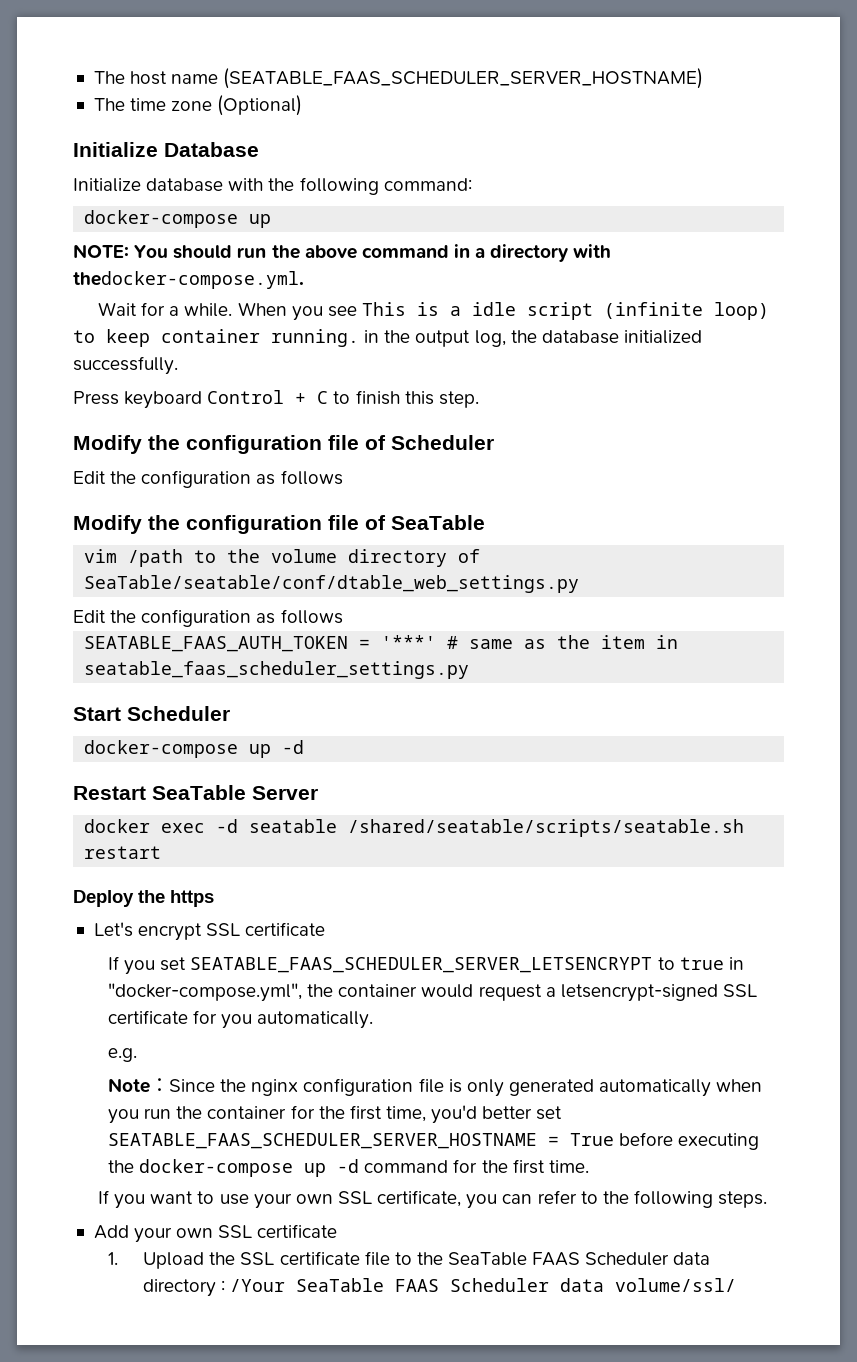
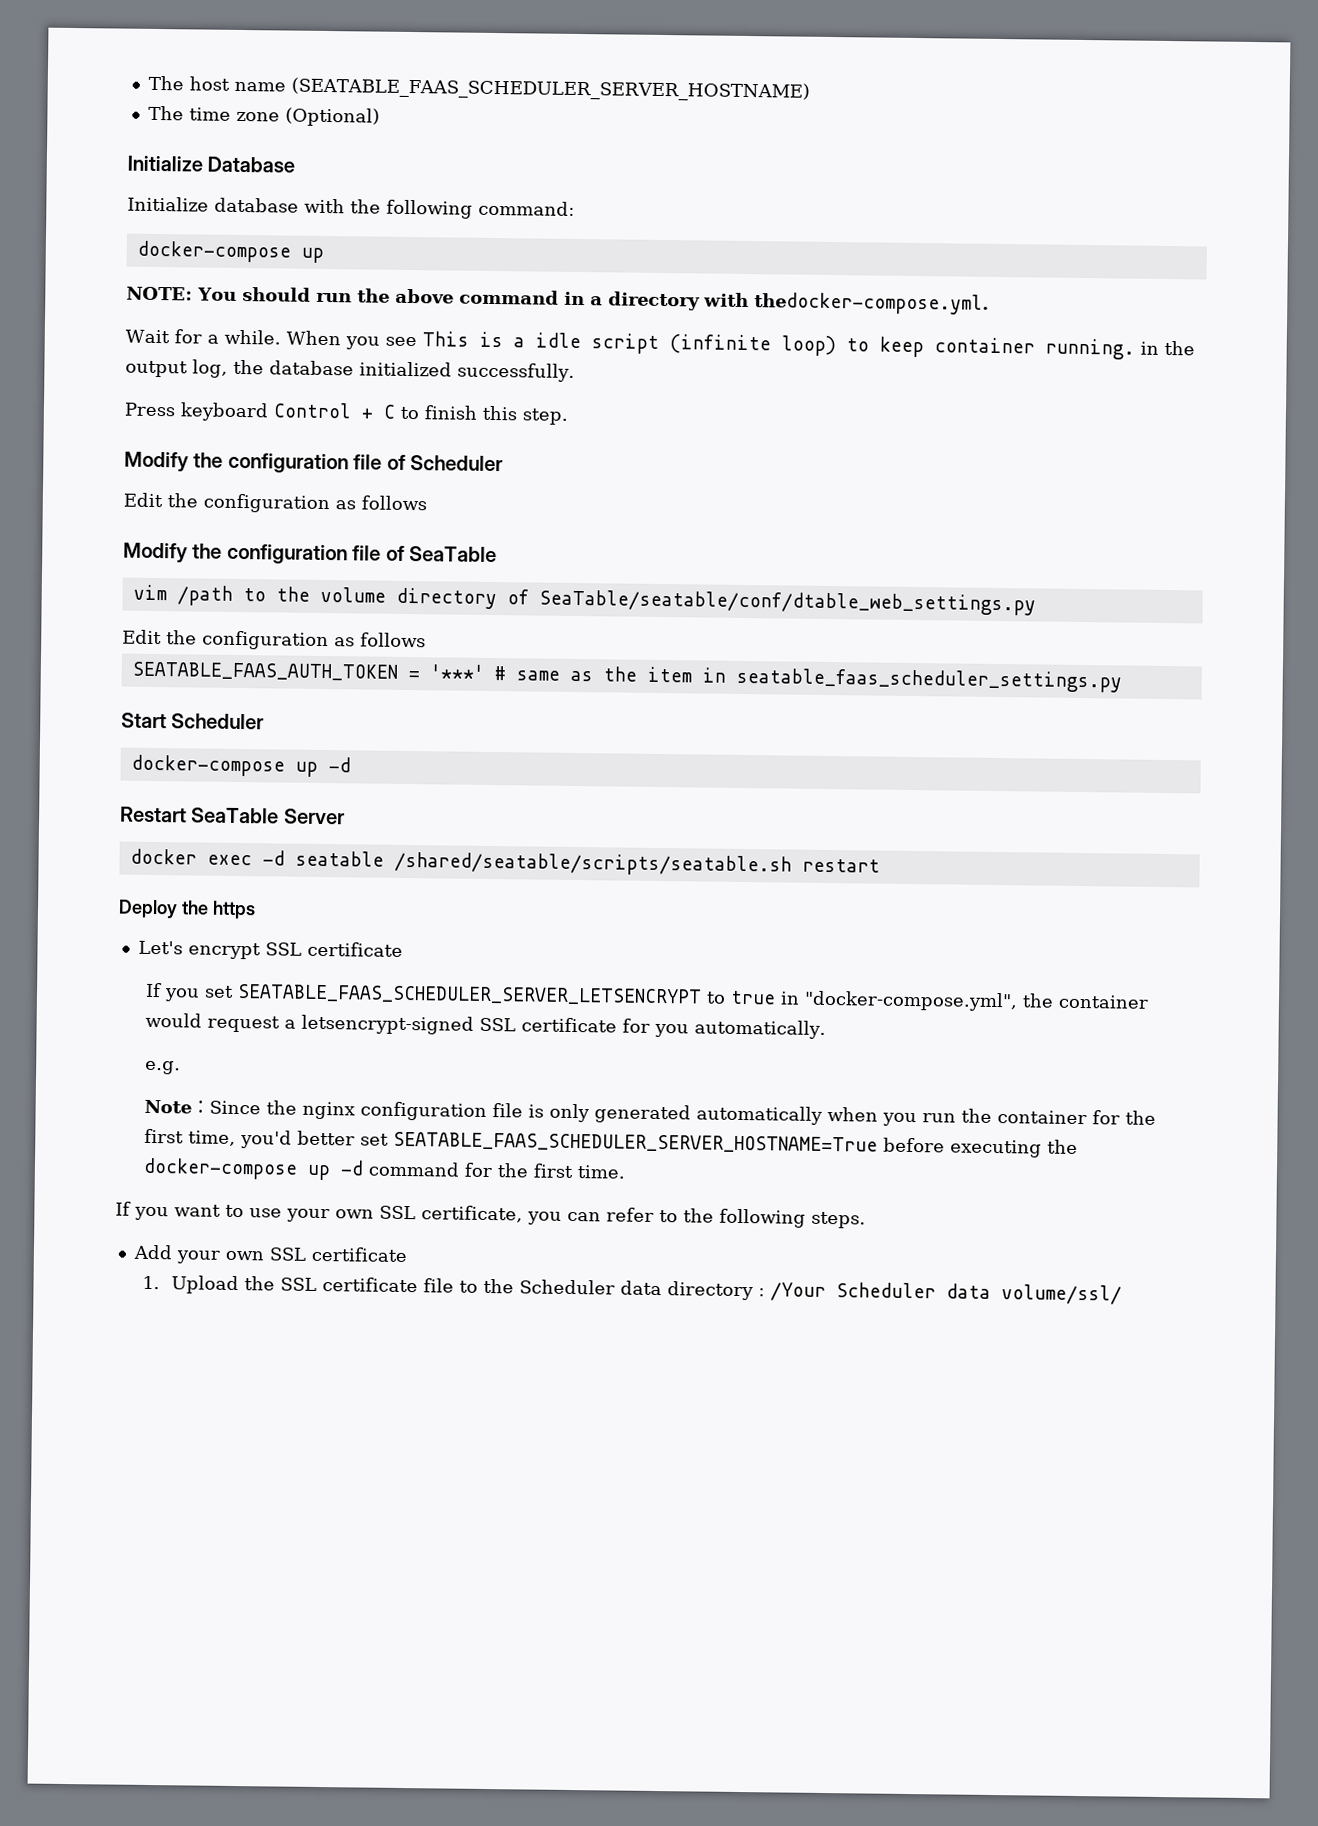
- Note：Since the nginx configuration file is only generated automatically when you run the container for the first time, you'd better set SEATABLE_FAAS_SCHEDULER_SERVER_HOSTNAME = True before executing the docker-compose up -d command for the first time.
+ Note：Since the nginx configuration file is only generated automatically when you run the container for the first time, you'd better set SEATABLE_FAAS_SCHEDULER_SERVER_HOSTNAME=True before executing the docker-compose up -d command for the first time.
- 1. Upload the SSL certificate file to the SeaTable FAAS Scheduler data directory : /Your SeaTable FAAS Scheduler data volume/ssl/
+ 1. Upload the SSL certificate file to the Scheduler data directory : /Your Scheduler data volume/ssl/

